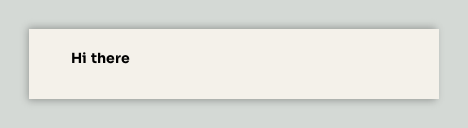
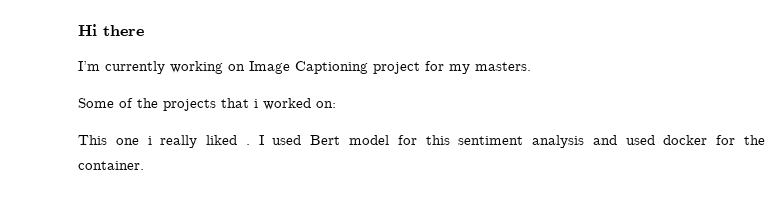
+ I’m currently working on Image Captioning project for my masters.
+ Some of the projects that i worked on:
+ This one i really liked . I used Bert model for this sentiment analysis and used docker for the container.

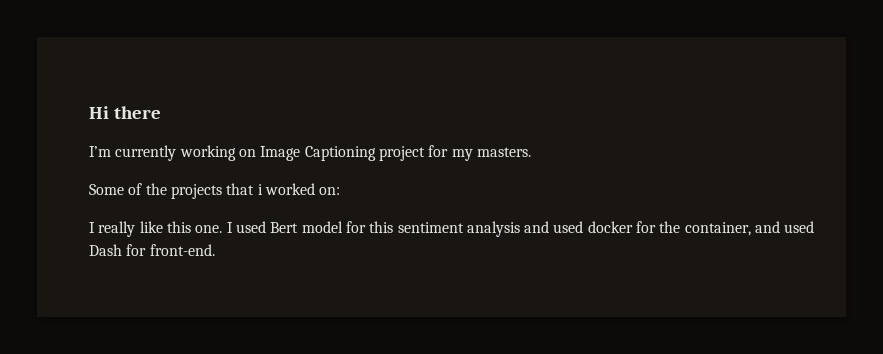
- This one i really liked .
+ I really like this one.
- I used Bert model for this sentiment analysis and used docker for the container.
+ I used Bert model for this sentiment analysis and used docker for the container, and used Dash for front-end.

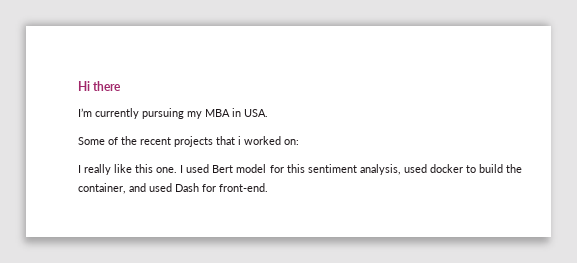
- I’m currently working on Image Captioning project for my masters.
+ I’m currently pursuing my MBA in USA.
- Some of the projects that i worked on:
+ Some of the recent projects that i worked on:
- I used Bert model for this sentiment analysis and used docker for the container, and used Dash for front-end.
+ I used Bert model for this sentiment analysis, used docker to build the container, and used Dash for front-end.

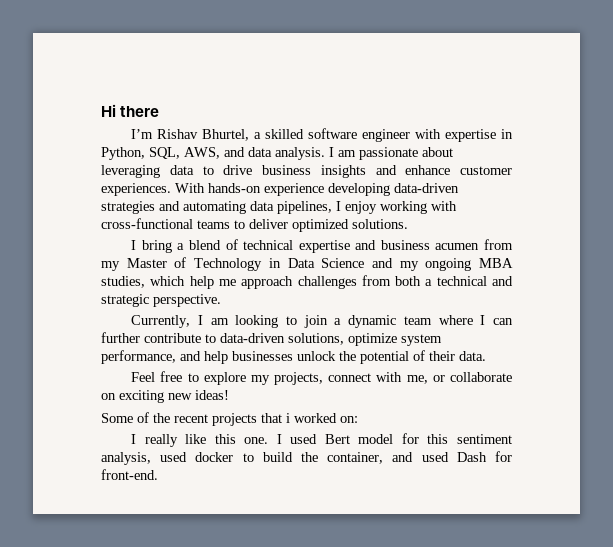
- I’m currently pursuing my MBA in USA.
+ I’m Rishav Bhurtel, a skilled software engineer with expertise in Python, SQL, AWS, and data analysis. I am passionate about leveraging data to drive business insights and enhance customer experiences. With hands-on experience developing data-driven strategies and automating data pipelines, I enjoy working with cross-functional teams to deliver optimized solutions.
+ I bring a blend of technical expertise and business acumen from my Master of Technology in Data Science and my ongoing MBA studies, which help me approach challenges from both a technical and strategic perspective.
+ Currently, I am looking to join a dynamic team where I can further contribute to data-driven solutions, optimize system performance, and help businesses unlock the potential of their data.
+ Feel free to explore my projects, connect with me, or collaborate on exciting new ideas!

